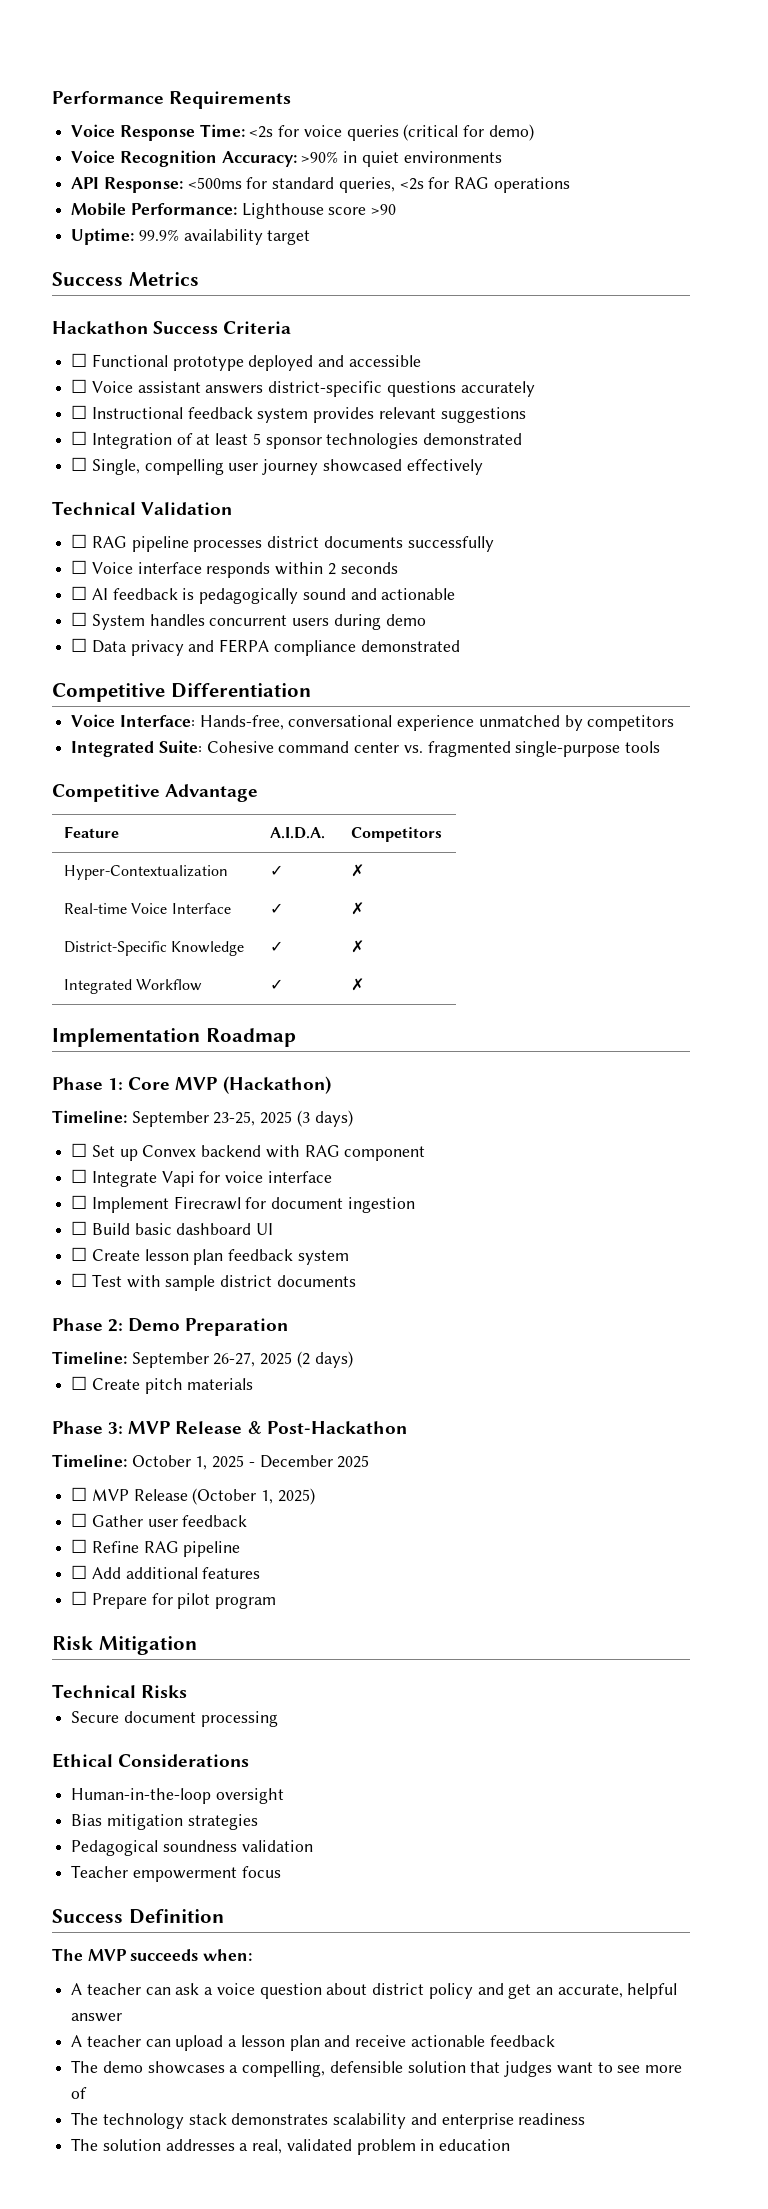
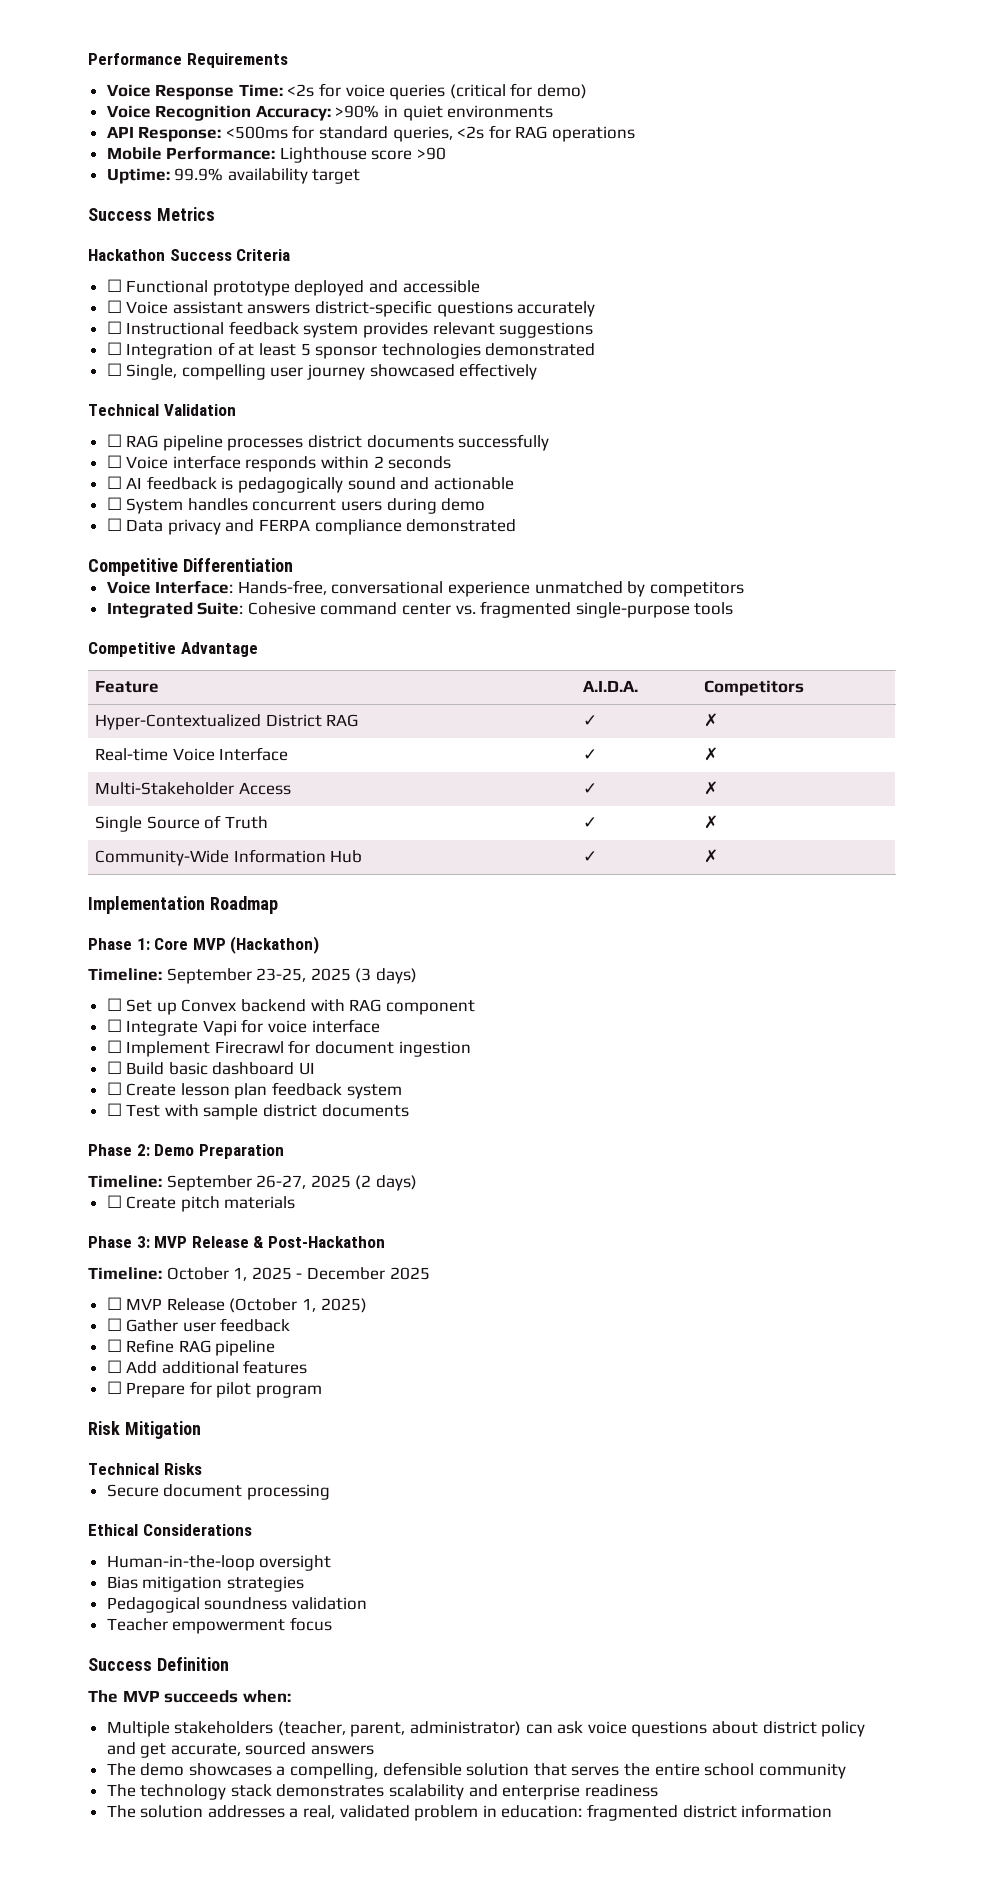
- Hyper-Contextualization | ✓ | ✗
+ Hyper-Contextualized District RAG | ✓ | ✗
- District-Specific Knowledge | ✓ | ✗
- Integrated Workflow | ✓ | ✗
+ Multi-Stakeholder Access | ✓ | ✗
+ Single Source of Truth | ✓ | ✗
+ Community-Wide Information Hub | ✓ | ✗
- A teacher can ask a voice question about district policy and get an accurate, helpful answer
- A teacher can upload a lesson plan and receive actionable feedback
+ Multiple stakeholders (teacher, parent, administrator) can ask voice questions about district policy and get accurate, sourced answers
- The demo showcases a compelling, defensible solution that judges want to see more of
+ The demo showcases a compelling, defensible solution that serves the entire school community
- The solution addresses a real, validated problem in education
+ The solution addresses a real, validated problem in education: fragmented district information

